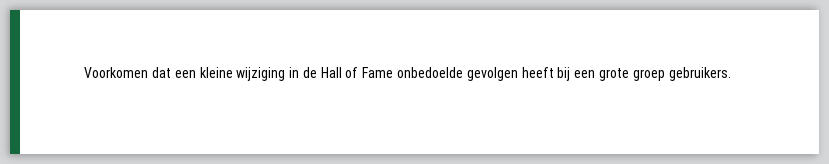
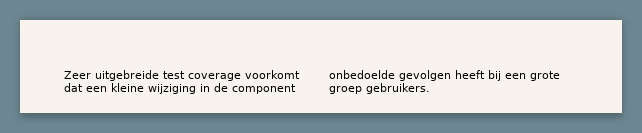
- Voorkomen dat een kleine wijziging in de Hall of Fame onbedoelde gevolgen heeft bij een grote groep gebruikers.
+ Zeer uitgebreide test coverage voorkomt dat een kleine wijziging in de component onbedoelde gevolgen heeft bij een grote groep gebruikers.

